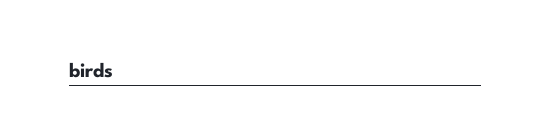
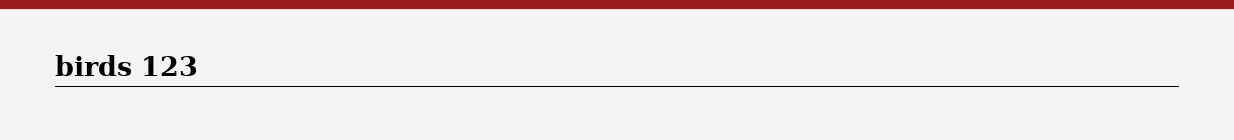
- birds
+ birds 123

